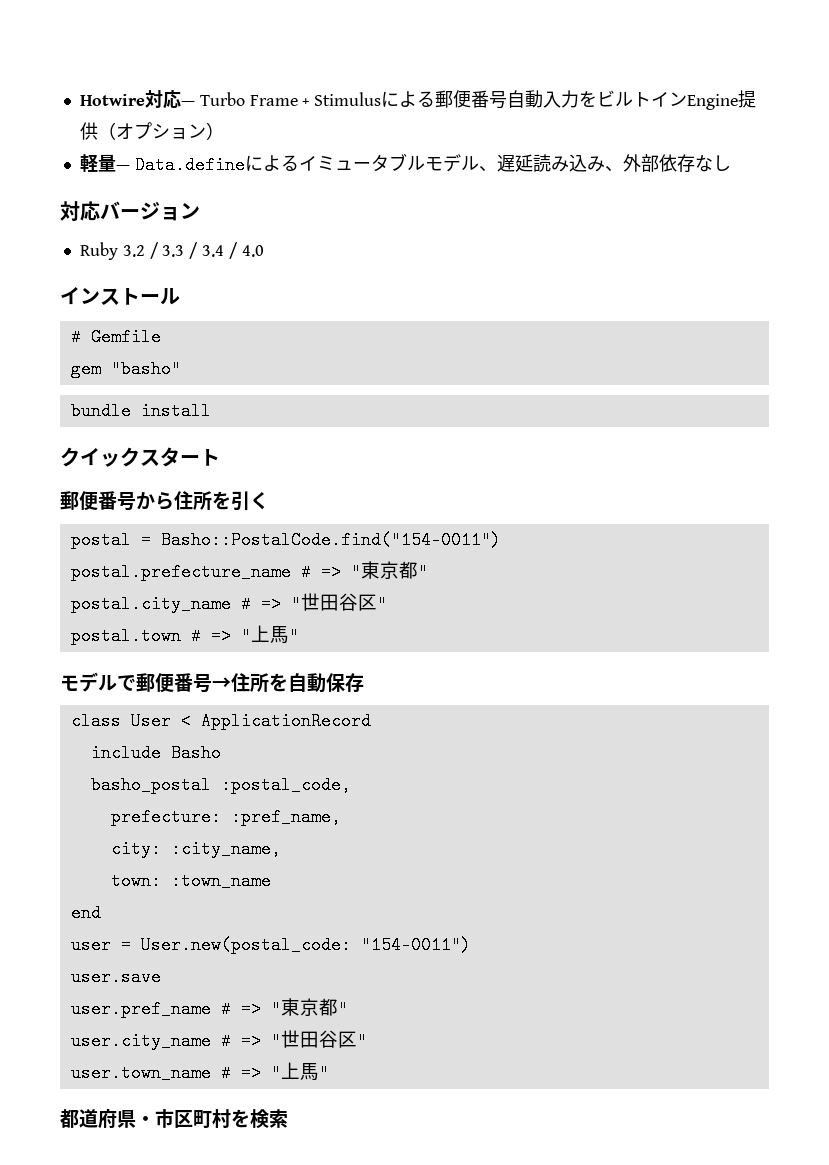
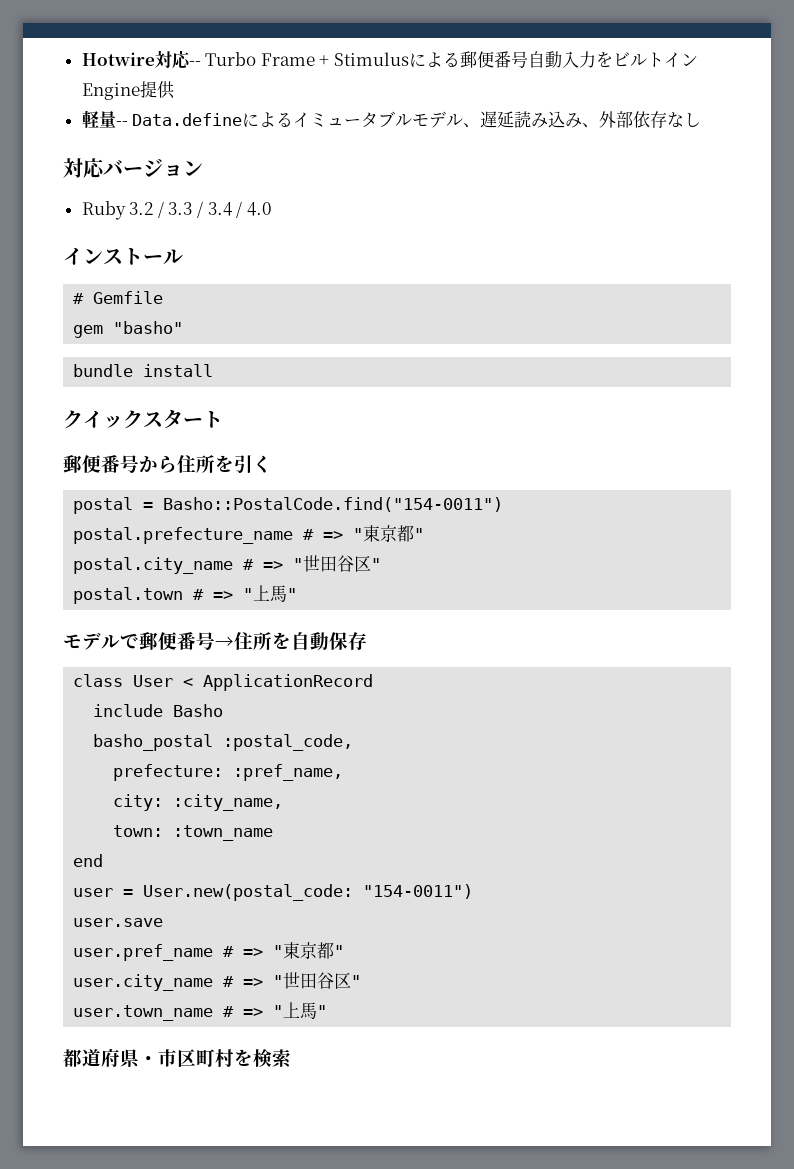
- Hotwire対応— Turbo Frame + Stimulusによる郵便番号自動入力をビルトインEngine提供（オプション）
+ Hotwire対応-- Turbo Frame + Stimulusによる郵便番号自動入力をビルトインEngine提供
- 軽量— Data.defineによるイミュータブルモデル、遅延読み込み、外部依存なし
+ 軽量-- Data.defineによるイミュータブルモデル、遅延読み込み、外部依存なし

